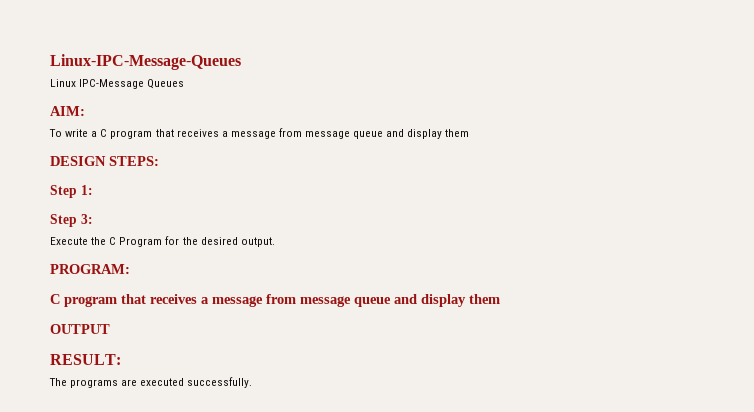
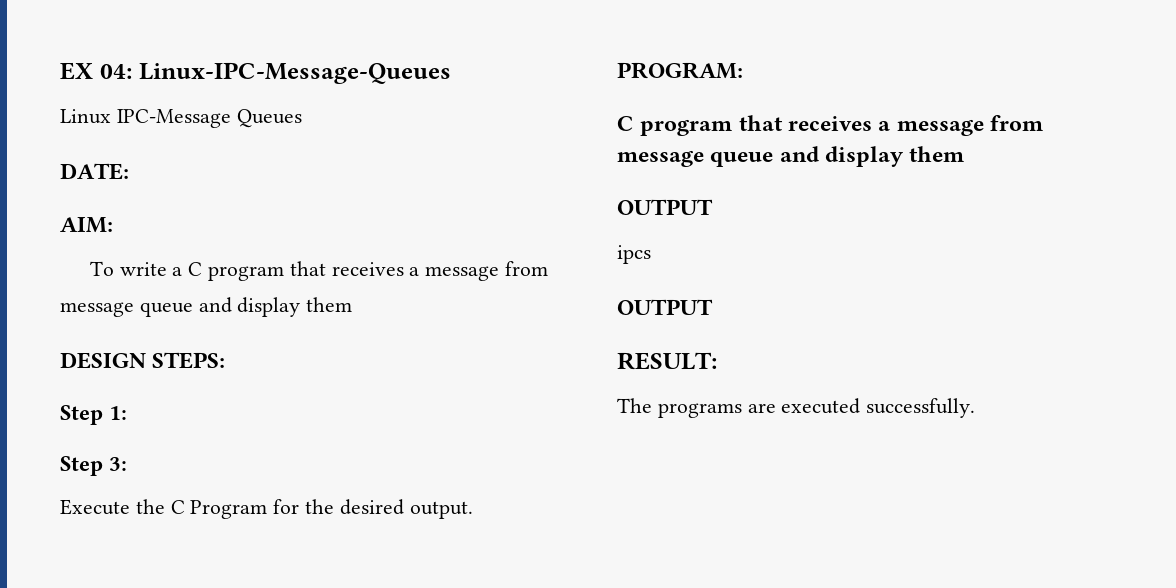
- Linux-IPC-Message-Queues
+ EX 04: Linux-IPC-Message-Queues
+ DATE:
+ ipcs
+ OUTPUT

